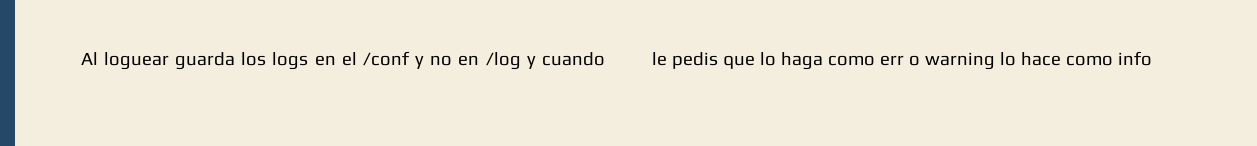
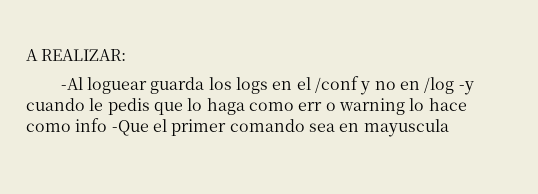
- Al loguear guarda los logs en el /conf y no en /log y cuando le pedis que lo haga como err o warning lo hace como info
+ A REALIZAR:
+ -Al loguear guarda los logs en el /conf y no en /log -y cuando le pedis que lo haga como err o warning lo hace como info -Que el primer comando sea en mayuscula

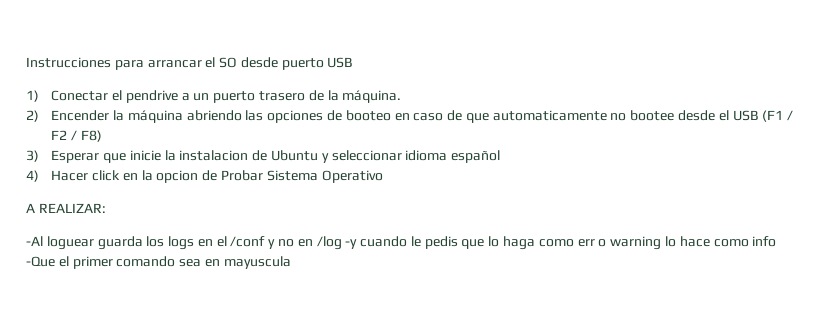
+ Instrucciones para arrancar el SO desde puerto USB
+ 1) Conectar el pendrive a un puerto trasero de la máquina.
+ 2) Encender la máquina abriendo las opciones de booteo en caso de que automaticamente no bootee desde el USB (F1 / F2 / F8)
+ 3) Esperar que inicie la instalacion de Ubuntu y seleccionar idioma español
+ 4) Hacer click en la opcion de Probar Sistema Operativo

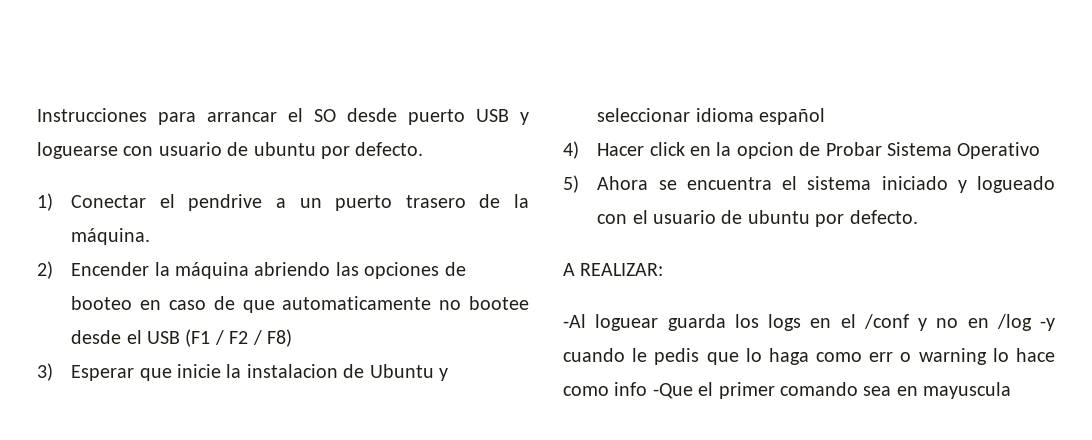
- Instrucciones para arrancar el SO desde puerto USB
+ Instrucciones para arrancar el SO desde puerto USB y loguearse con usuario de ubuntu por defecto.
+ 5) Ahora se encuentra el sistema iniciado y logueado con el usuario de ubuntu por defecto.

